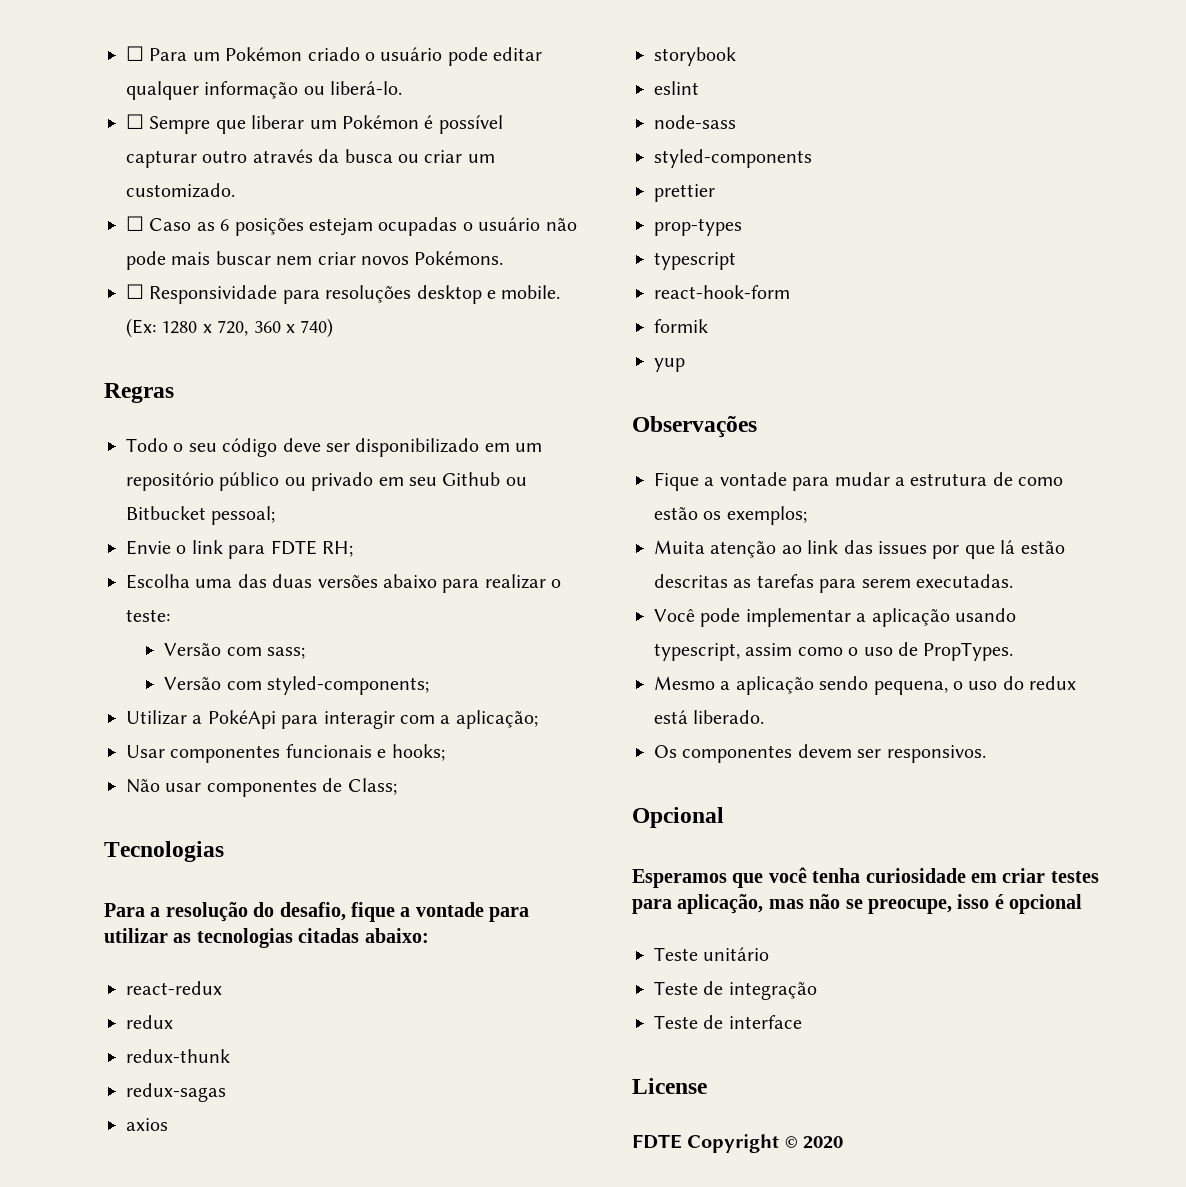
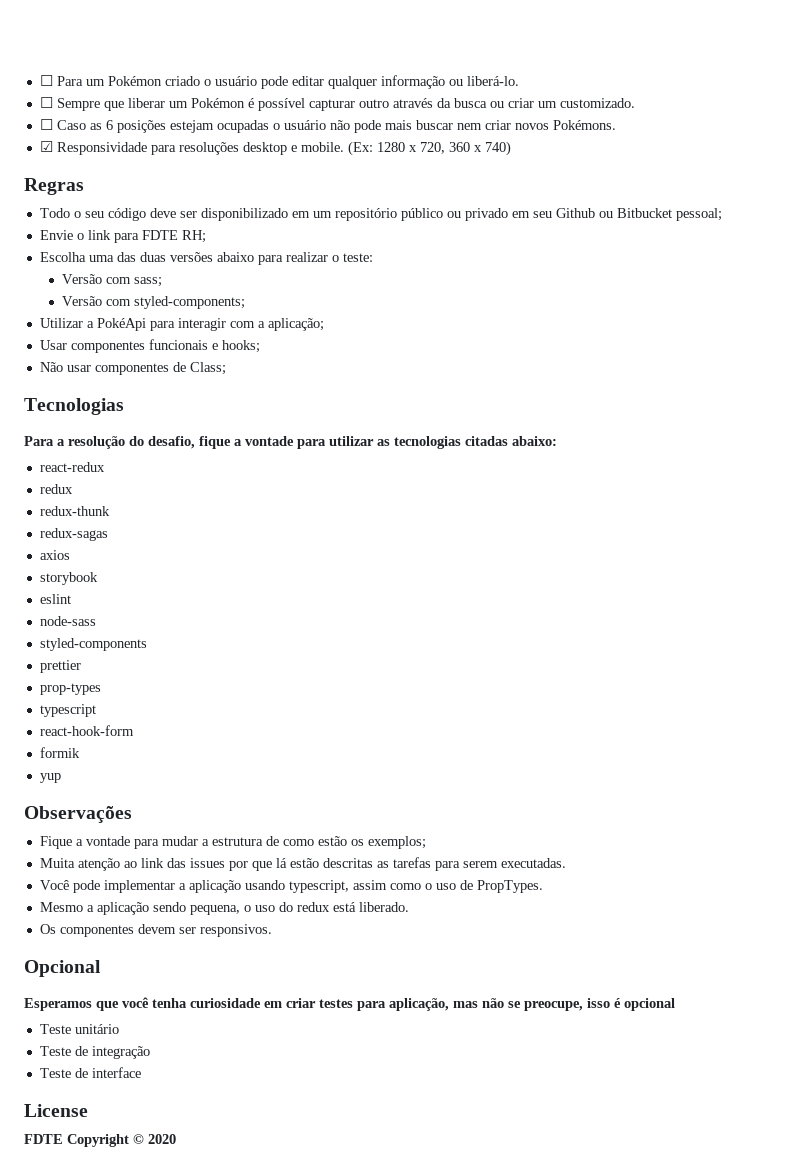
- ☐ Responsividade para resoluções desktop e mobile.
+ ☑ Responsividade para resoluções desktop e mobile.

